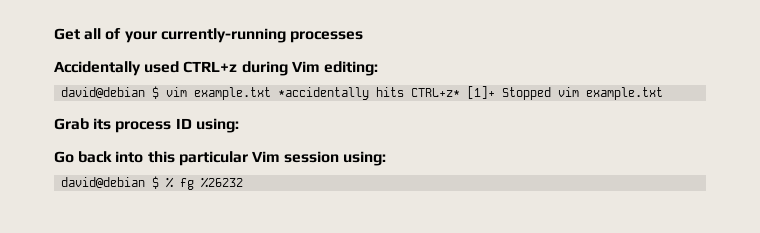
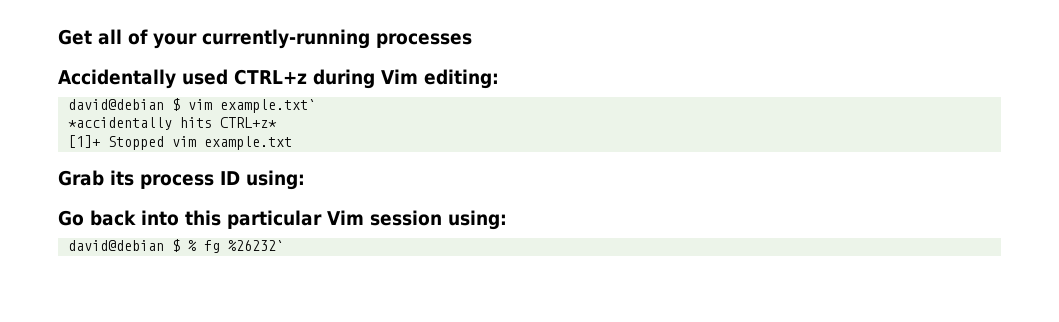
- david@debian $ vim example.txt *accidentally hits CTRL+z* [1]+ Stopped vim example.txt
+ david@debian $ vim example.txt`
+ *accidentally hits CTRL+z*
+ [1]+ Stopped vim example.txt
- david@debian $ % fg %26232
+ david@debian $ % fg %26232`

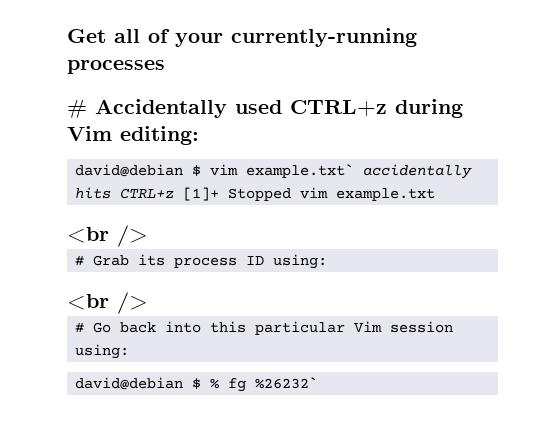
- Accidentally used CTRL+z during Vim editing:
+ # Accidentally used CTRL+z during Vim editing:
- david@debian $ vim example.txt`
- *accidentally hits CTRL+z*
- [1]+ Stopped vim example.txt
- Grab its process ID using:
- Go back into this particular Vim session using:
+ david@debian $ vim example.txt` accidentally hits CTRL+z [1]+ Stopped vim example.txt
+ <br />
+ # Grab its process ID using:
+ <br />
+ # Go back into this particular Vim session using:

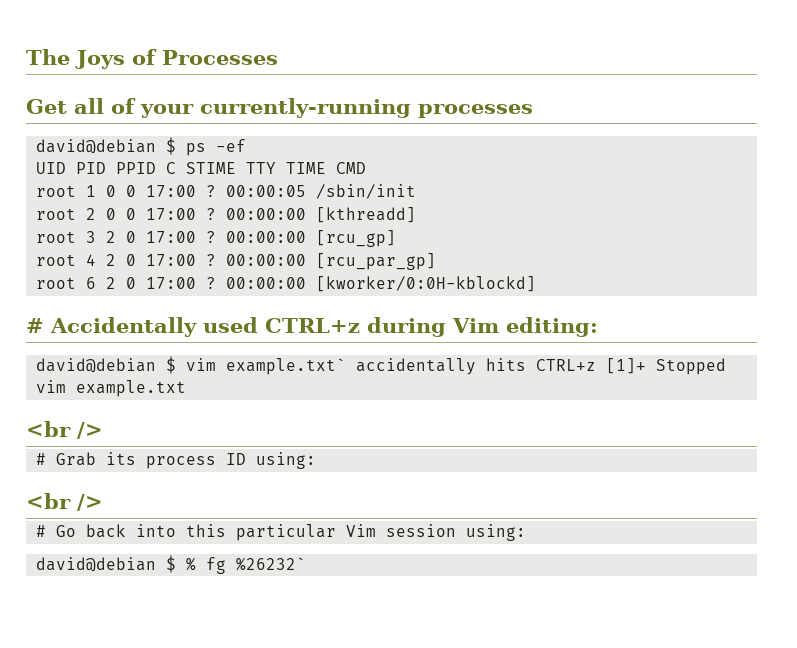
+ The Joys of Processes
+ david@debian $ ps -ef
+ UID PID PPID C STIME TTY TIME CMD
+ root 1 0 0 17:00 ? 00:00:05 /sbin/init
+ root 2 0 0 17:00 ? 00:00:00 [kthreadd]
+ root 3 2 0 17:00 ? 00:00:00 [rcu_gp]
+ root 4 2 0 17:00 ? 00:00:00 [rcu_par_gp]
+ root 6 2 0 17:00 ? 00:00:00 [kworker/0:0H-kblockd]

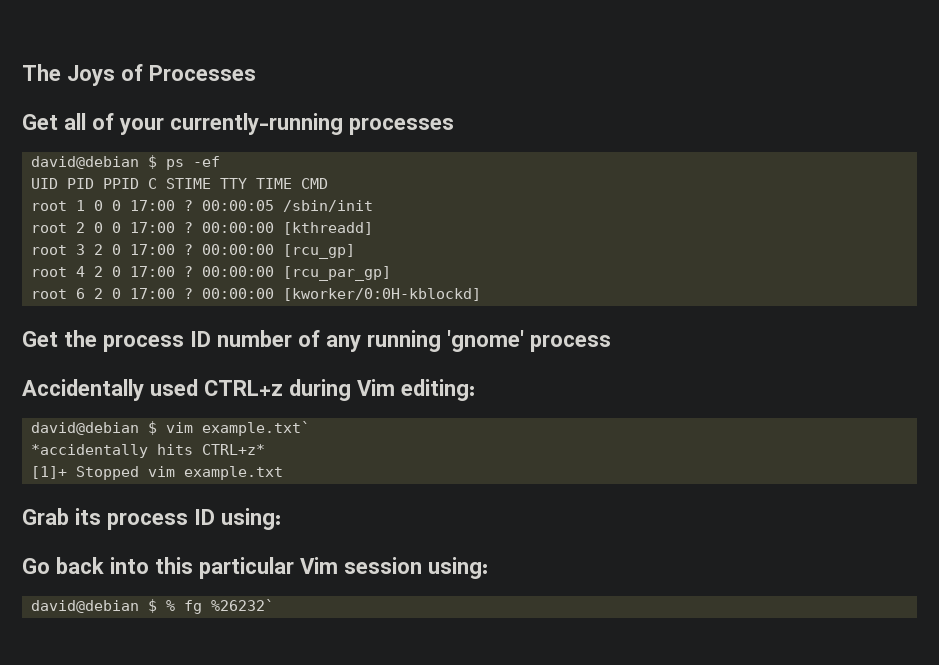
- # Accidentally used CTRL+z during Vim editing:
+ Get the process ID number of any running 'gnome' process
+ Accidentally used CTRL+z during Vim editing:
- david@debian $ vim example.txt` accidentally hits CTRL+z [1]+ Stopped vim example.txt
- <br />
- # Grab its process ID using:
- <br />
- # Go back into this particular Vim session using:
+ david@debian $ vim example.txt`
+ *accidentally hits CTRL+z*
+ [1]+ Stopped vim example.txt
+ Grab its process ID using:
+ Go back into this particular Vim session using:

